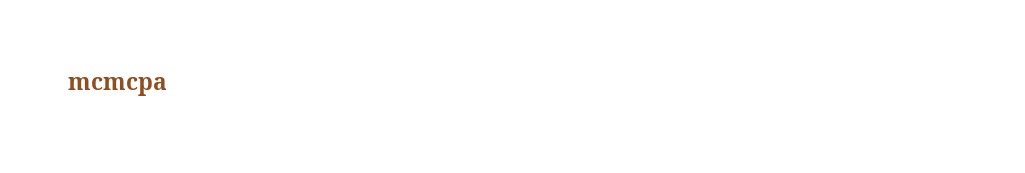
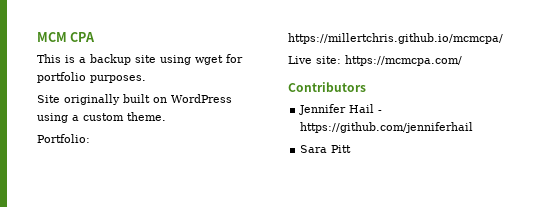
- mcmcpa
+ MCM CPA
+ This is a backup site using wget for portfolio purposes.
+ Site originally built on WordPress using a custom theme.
+ Portfolio: https://millertchris.github.io/mcmcpa/
+ Live site: https://mcmcpa.com/
+ Contributors
+ Jennifer Hail - https://github.com/jenniferhail
+ Sara Pitt

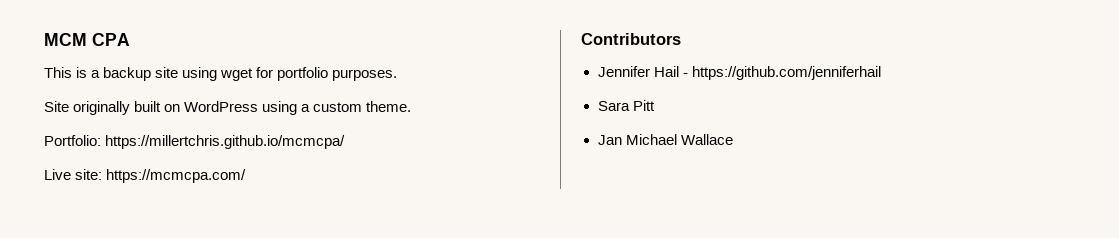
+ Jan Michael Wallace

